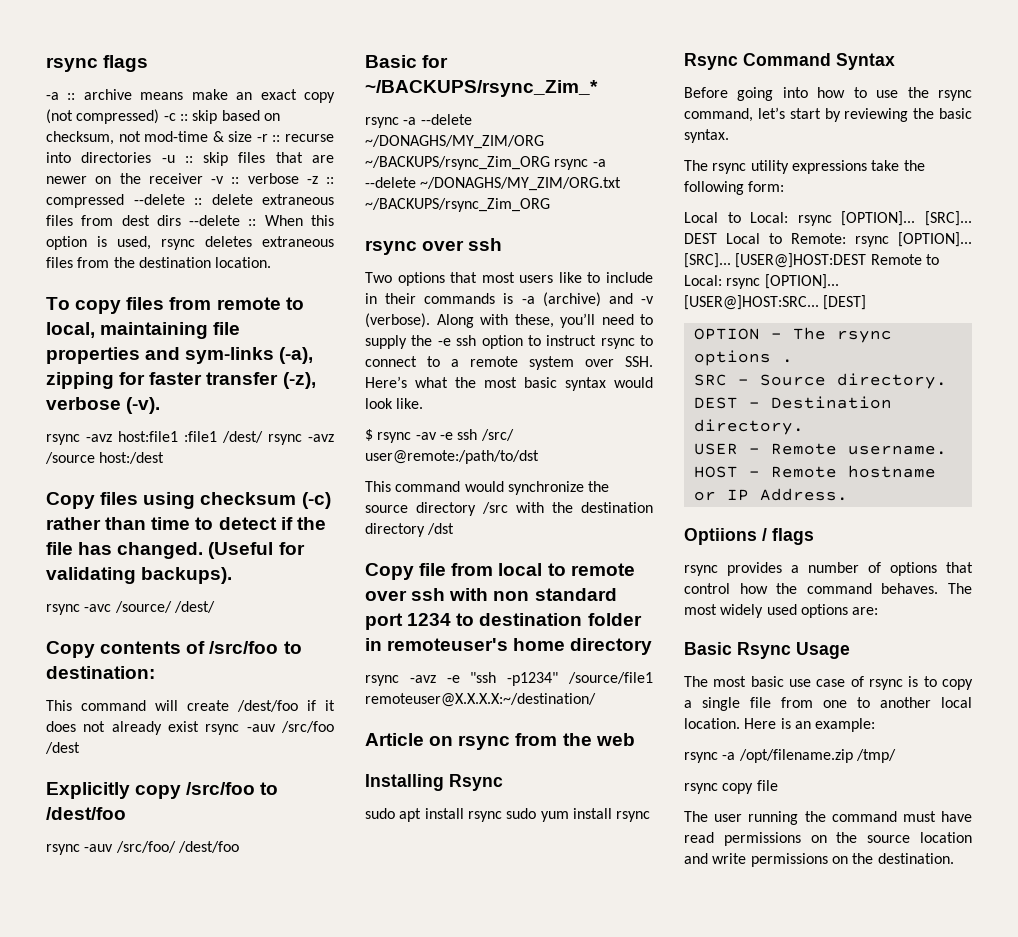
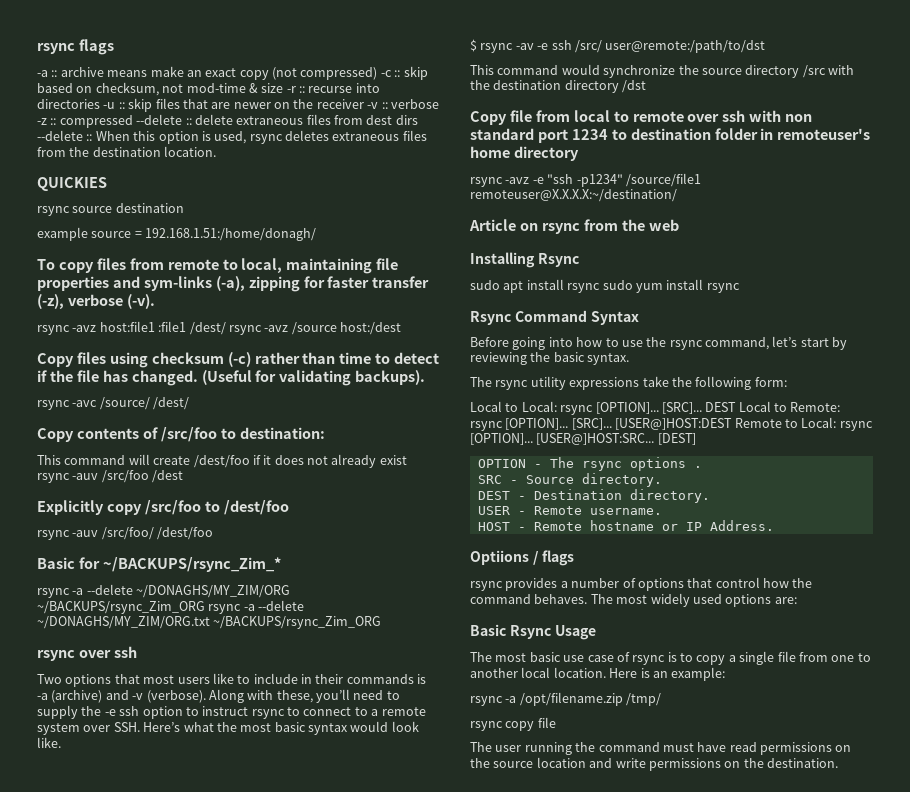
+ QUICKIES
+ rsync source destination
+ example source = 192.168.1.51:/home/donagh/

